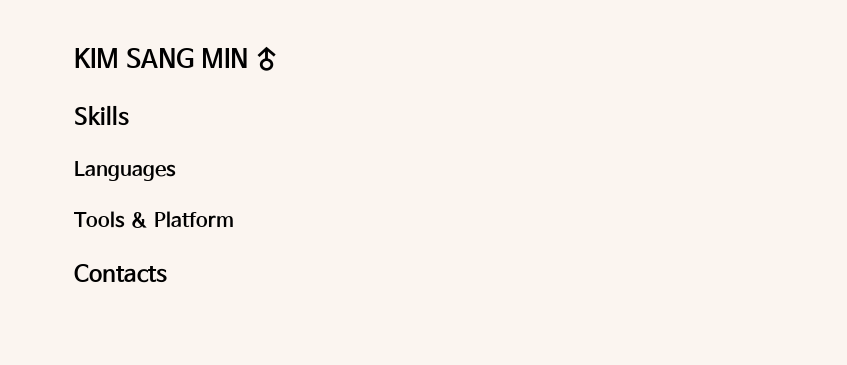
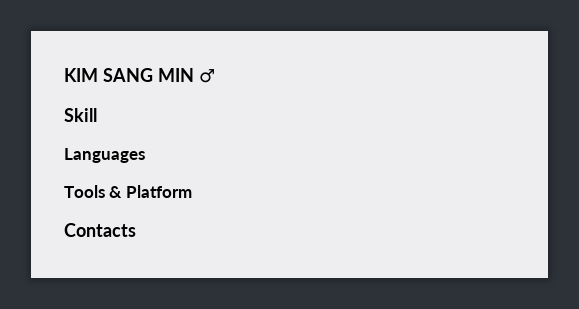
- Skills
+ Skill

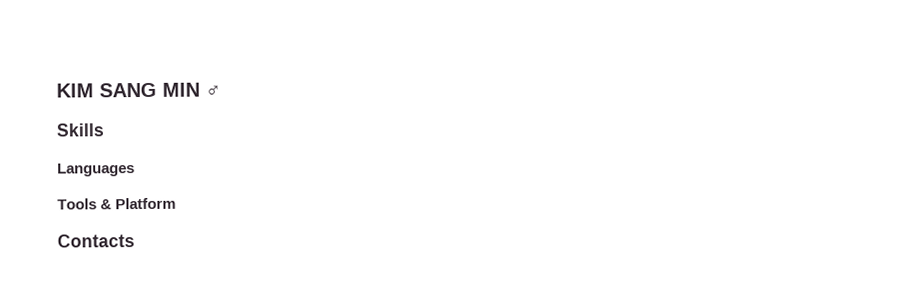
- Skill
+ Skills

